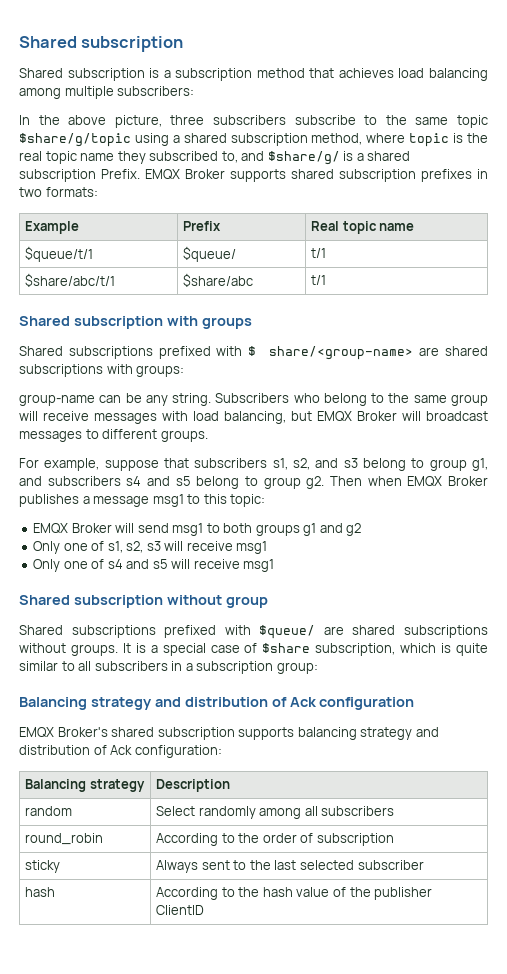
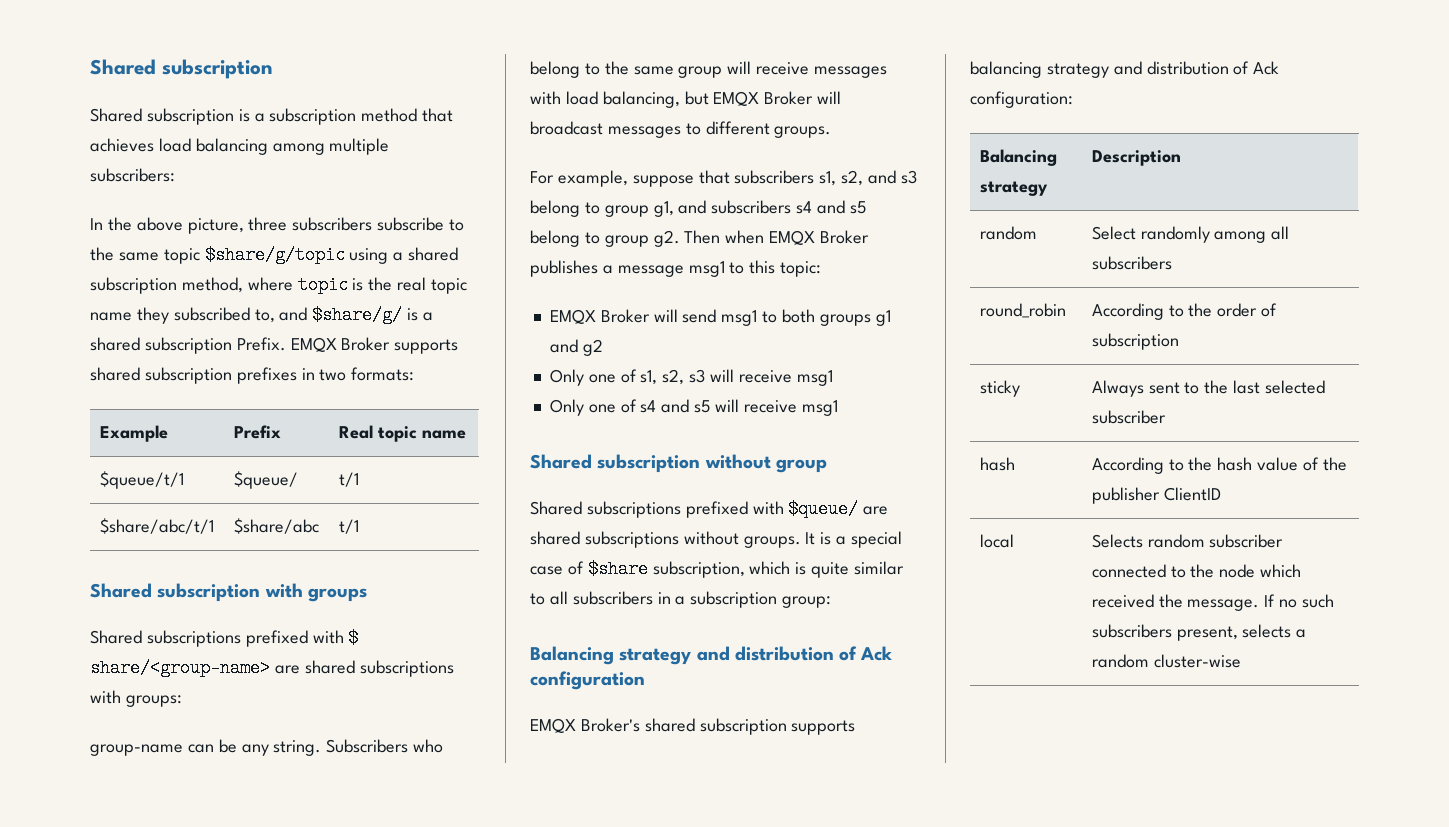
+ local | Selects random subscriber connected to the node which received the message. If no such subscribers present, selects a random cluster-wise

